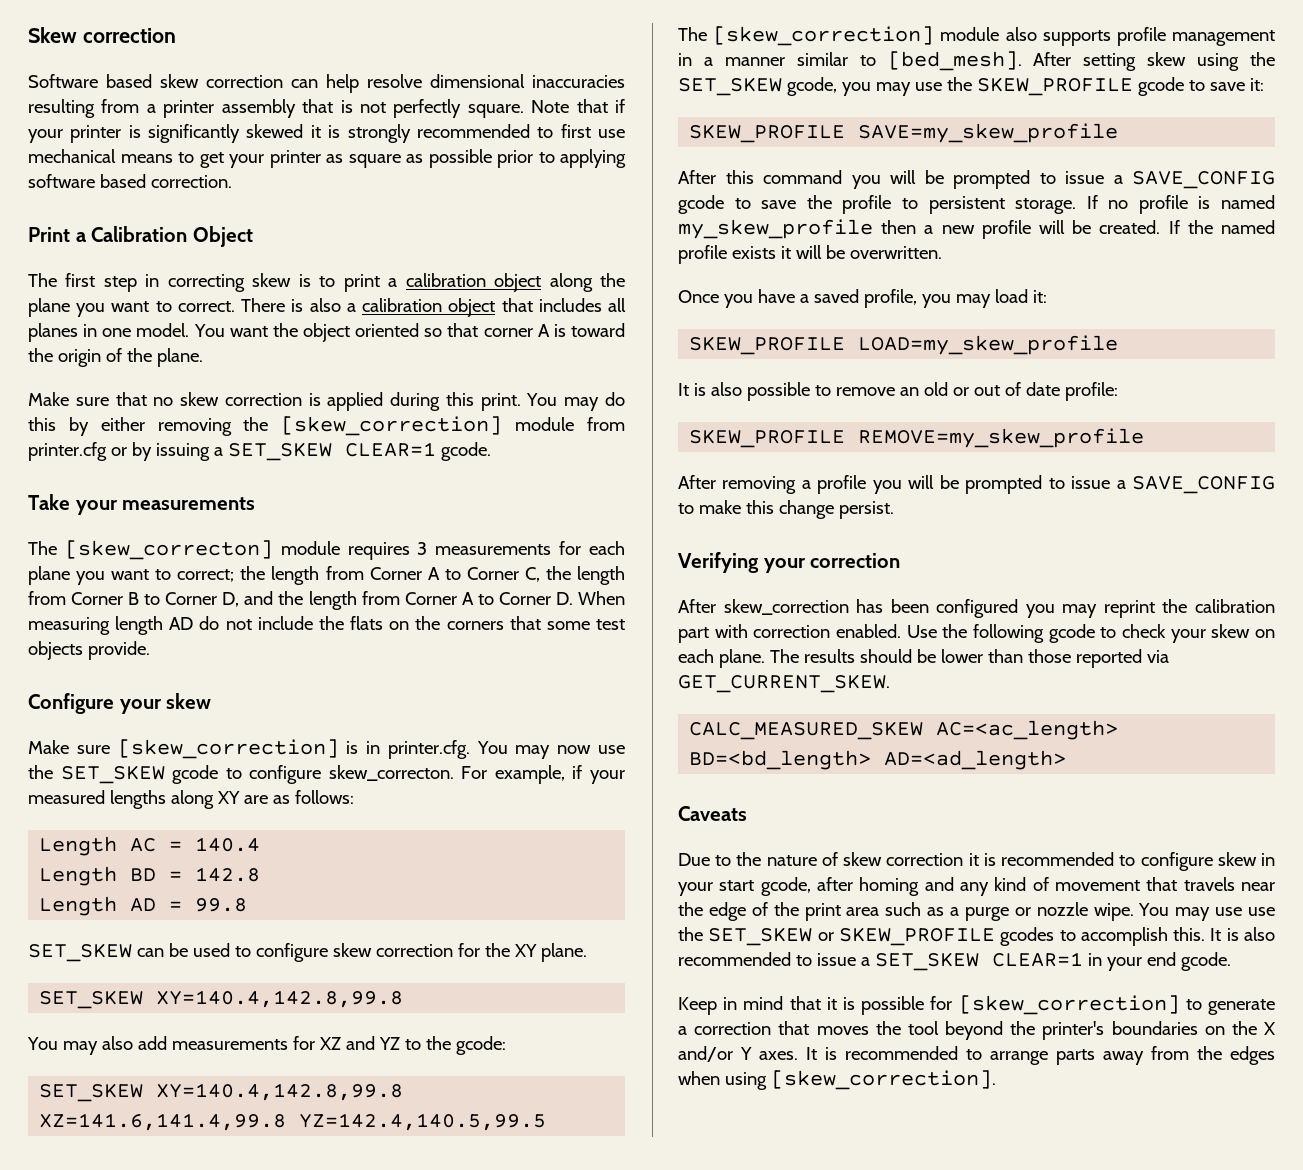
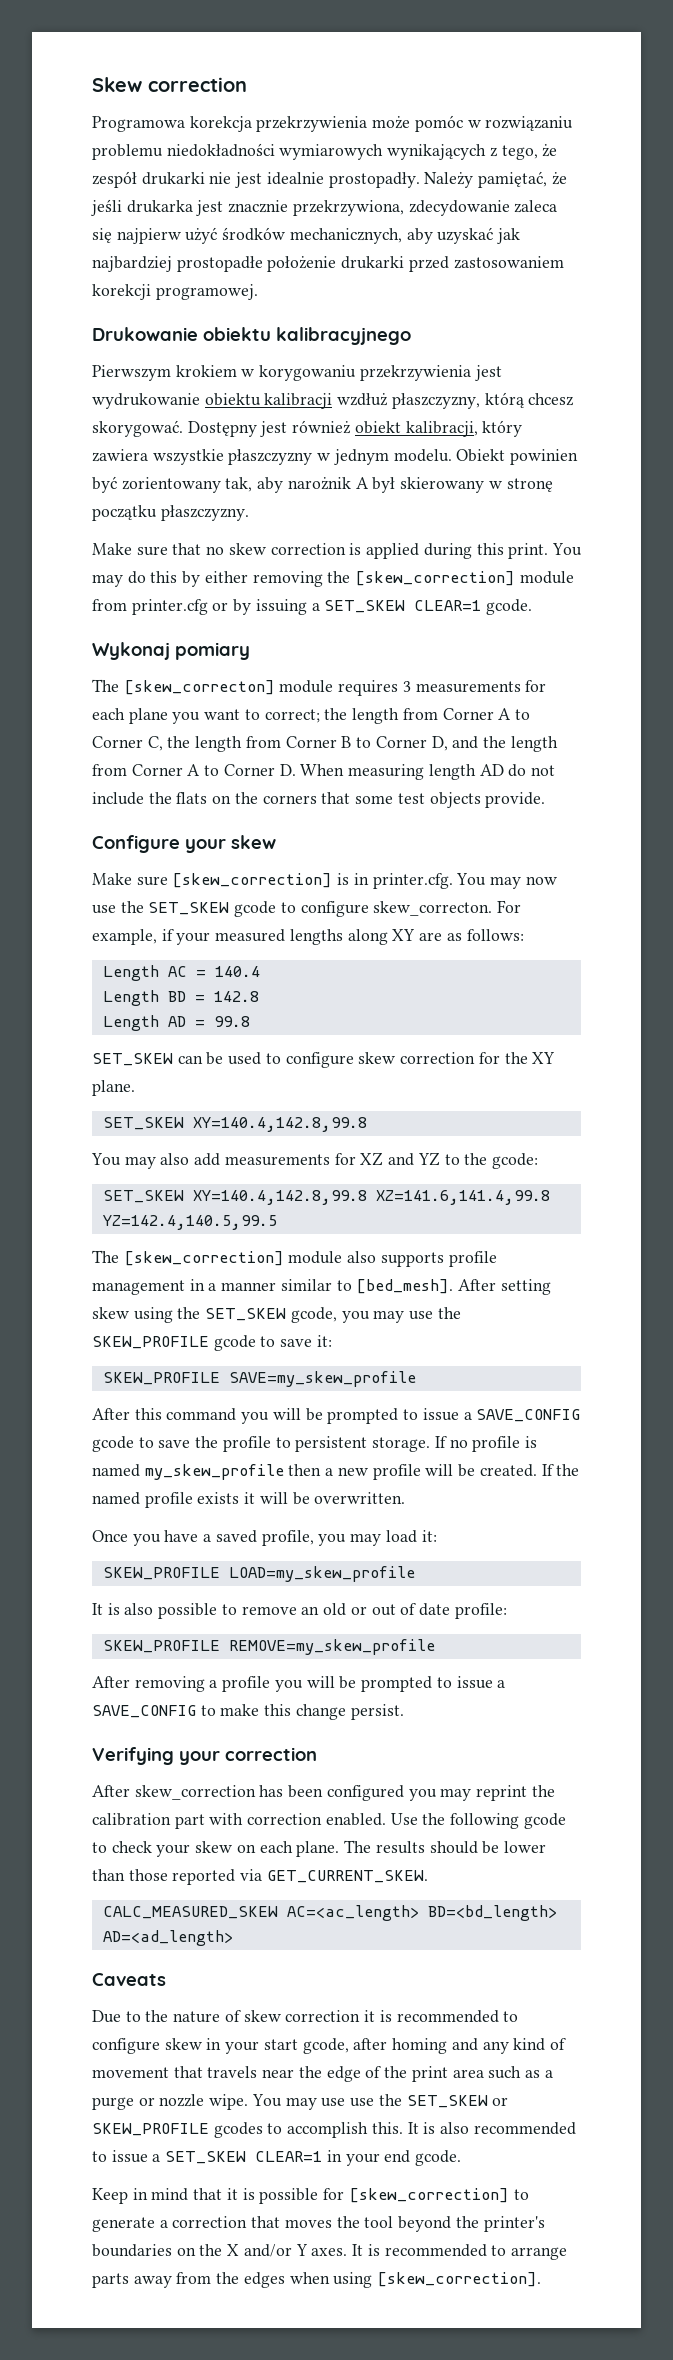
- Software based skew correction can help resolve dimensional inaccuracies resulting from a printer assembly that is not perfectly square. Note that if your printer is significantly skewed it is strongly recommended to first use mechanical means to get your printer as square as possible prior to applying software based correction.
- Print a Calibration Object
- The first step in correcting skew is to print a calibration object along the plane you want to correct. There is also a calibration object that includes all planes in one model. You want the object oriented so that corner A is toward the origin of the plane.
+ Programowa korekcja przekrzywienia może pomóc w rozwiązaniu problemu niedokładności wymiarowych wynikających z tego, że zespół drukarki nie jest idealnie prostopadły. Należy pamiętać, że jeśli drukarka jest znacznie przekrzywiona, zdecydowanie zaleca się najpierw użyć środków mechanicznych, aby uzyskać jak najbardziej prostopadłe położenie drukarki przed zastosowaniem korekcji programowej.
+ Drukowanie obiektu kalibracyjnego
+ Pierwszym krokiem w korygowaniu przekrzywienia jest wydrukowanie obiektu kalibracji wzdłuż płaszczyzny, którą chcesz skorygować. Dostępny jest również obiekt kalibracji, który zawiera wszystkie płaszczyzny w jednym modelu. Obiekt powinien być zorientowany tak, aby narożnik A był skierowany w stronę początku płaszczyzny.
- Take your measurements
+ Wykonaj pomiary

